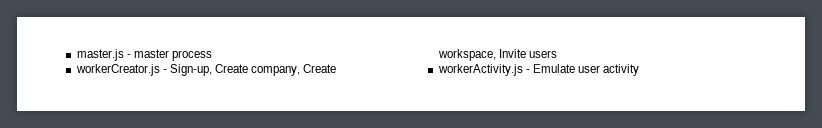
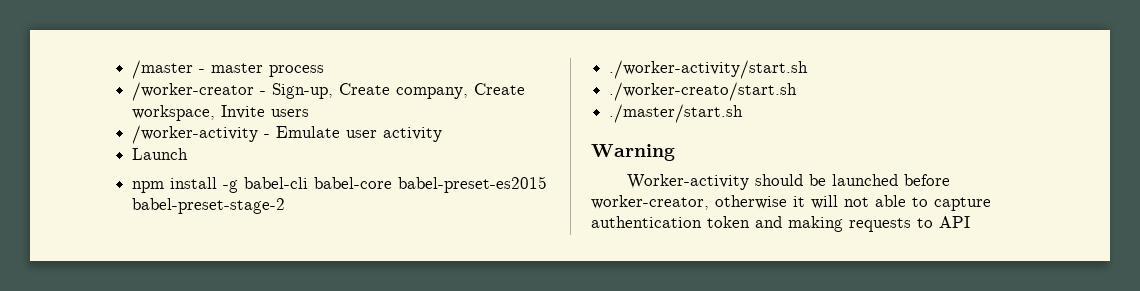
- master.js - master process
+ /master - master process
- workerCreator.js - Sign-up, Create company, Create workspace, Invite users
+ /worker-creator - Sign-up, Create company, Create workspace, Invite users
- workerActivity.js - Emulate user activity
+ /worker-activity - Emulate user activity
+ Launch
+ npm install -g babel-cli babel-core babel-preset-es2015 babel-preset-stage-2
+ ./worker-activity/start.sh
+ ./worker-creato/start.sh
+ ./master/start.sh
+ Warning
+ Worker-activity should be launched before worker-creator, otherwise it will not able to capture authentication token and making requests to API

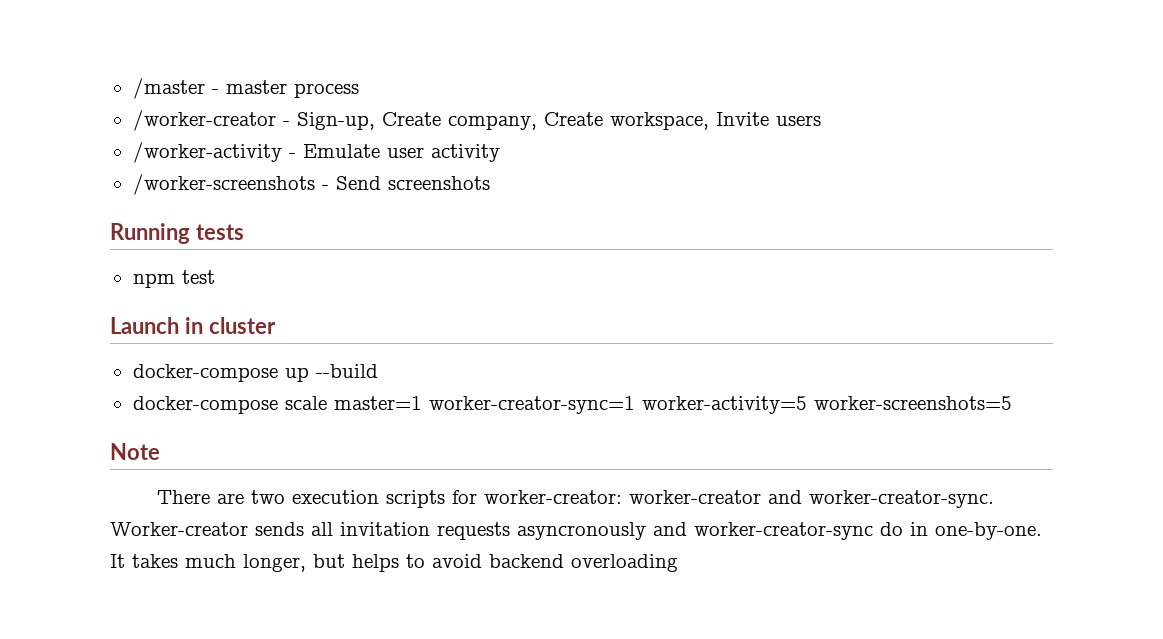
- Launch
- npm install -g babel-cli babel-core babel-preset-es2015 babel-preset-stage-2
- ./worker-activity/start.sh
- ./worker-creato/start.sh
- ./master/start.sh
- Warning
- Worker-activity should be launched before worker-creator, otherwise it will not able to capture authentication token and making requests to API
+ /worker-screenshots - Send screenshots
+ Running tests
+ npm test
+ Launch in cluster
+ docker-compose up --build
+ docker-compose scale master=1 worker-creator-sync=1 worker-activity=5 worker-screenshots=5
+ Note
+ There are two execution scripts for worker-creator: worker-creator and worker-creator-sync. Worker-creator sends all invitation requests asyncronously and worker-creator-sync do in one-by-one. It takes much longer, but helps to avoid backend overloading

